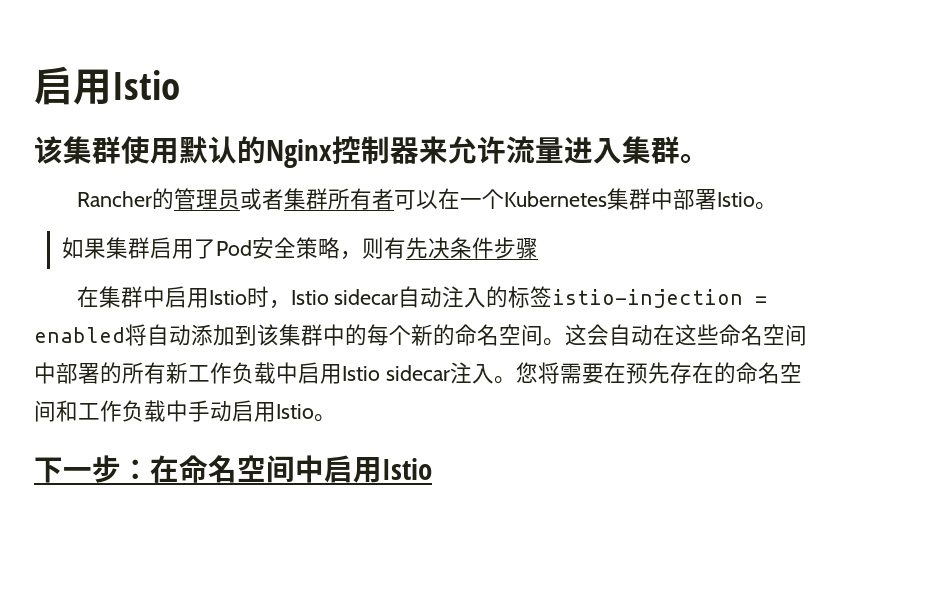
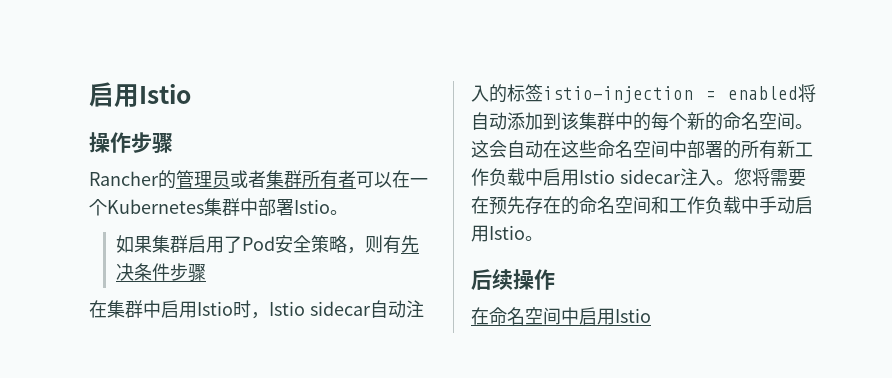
- 该集群使用默认的Nginx控制器来允许流量进入集群。
+ 操作步骤
- 下一步：在命名空间中启用Istio
+ 后续操作
+ 在命名空间中启用Istio

